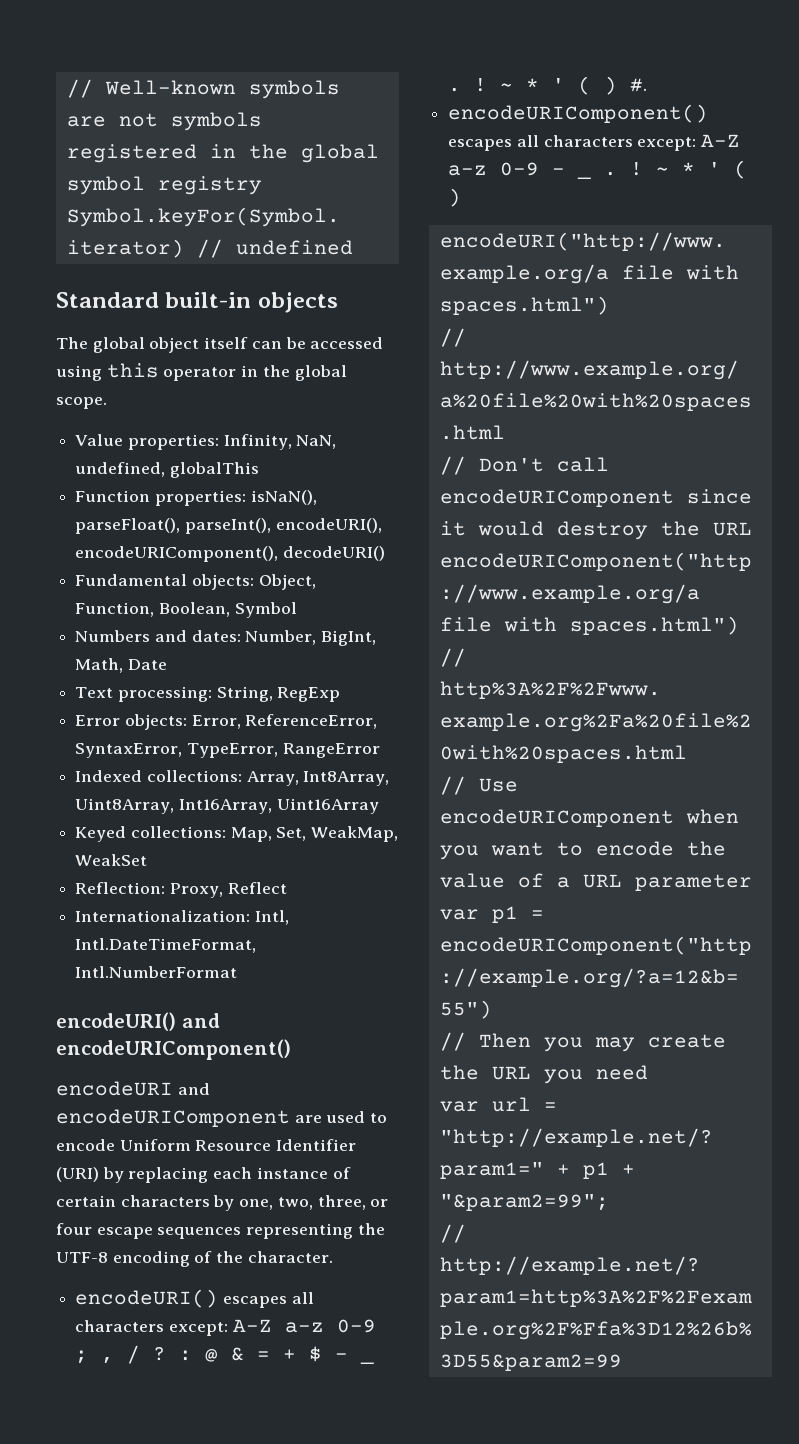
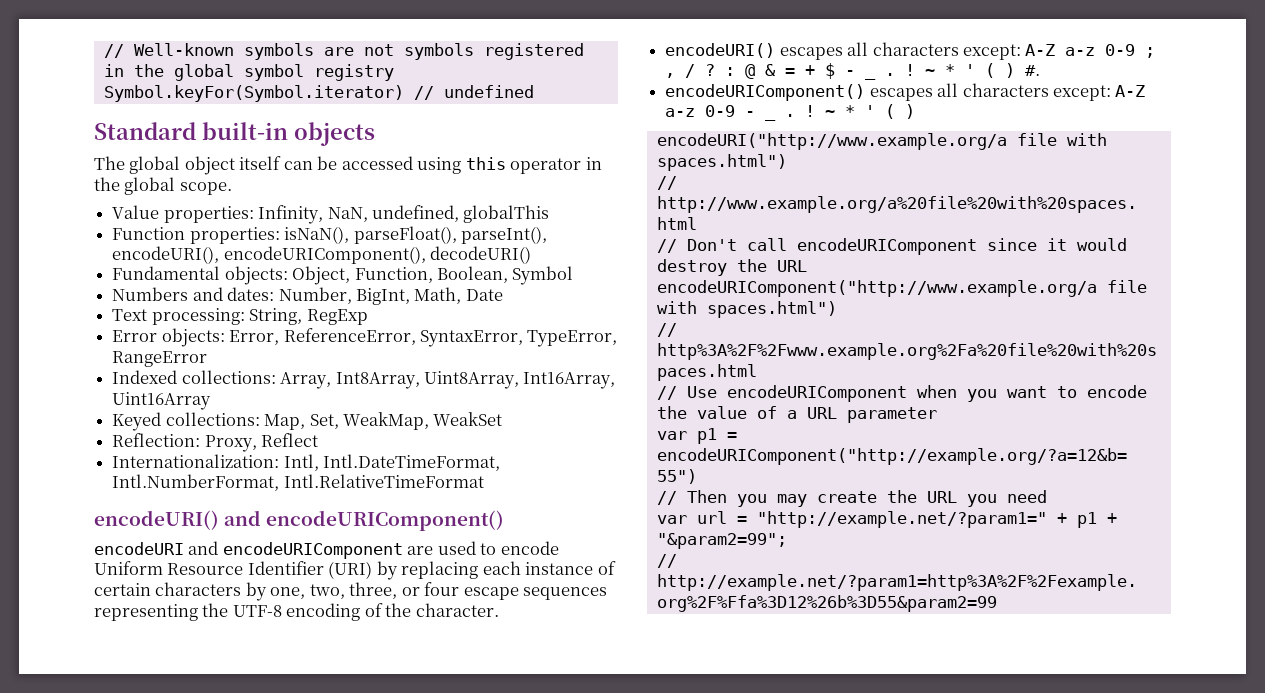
- Internationalization: Intl, Intl.DateTimeFormat, Intl.NumberFormat
+ Internationalization: Intl, Intl.DateTimeFormat, Intl.NumberFormat, Intl.RelativeTimeFormat

